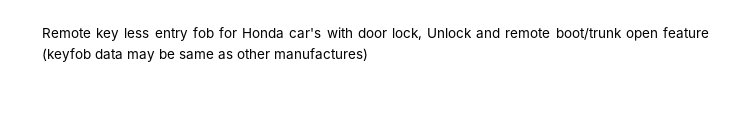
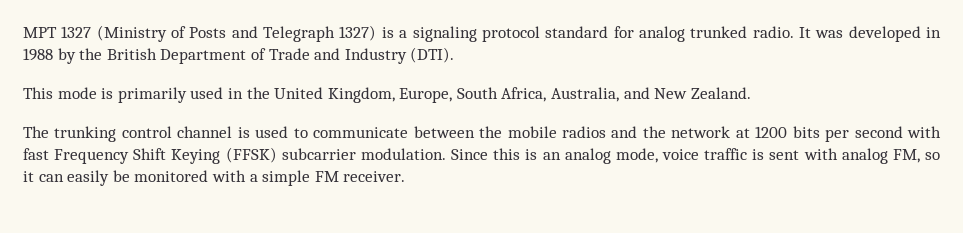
- Remote key less entry fob for Honda car's with door lock, Unlock and remote boot/trunk open feature (keyfob data may be same as other manufactures)
+ MPT 1327 (Ministry of Posts and Telegraph 1327) is a signaling protocol standard for analog trunked radio. It was developed in 1988 by the British Department of Trade and Industry (DTI).
+ This mode is primarily used in the United Kingdom, Europe, South Africa, Australia, and New Zealand.
+ The trunking control channel is used to communicate between the mobile radios and the network at 1200 bits per second with fast Frequency Shift Keying (FFSK) subcarrier modulation. Since this is an analog mode, voice traffic is sent with analog FM, so it can easily be monitored with a simple FM receiver.

